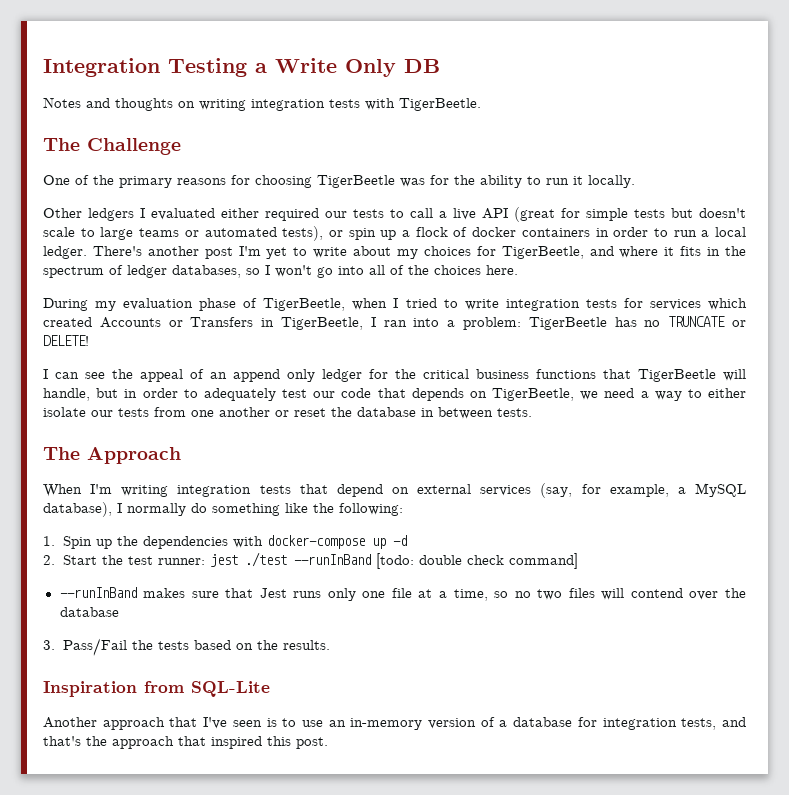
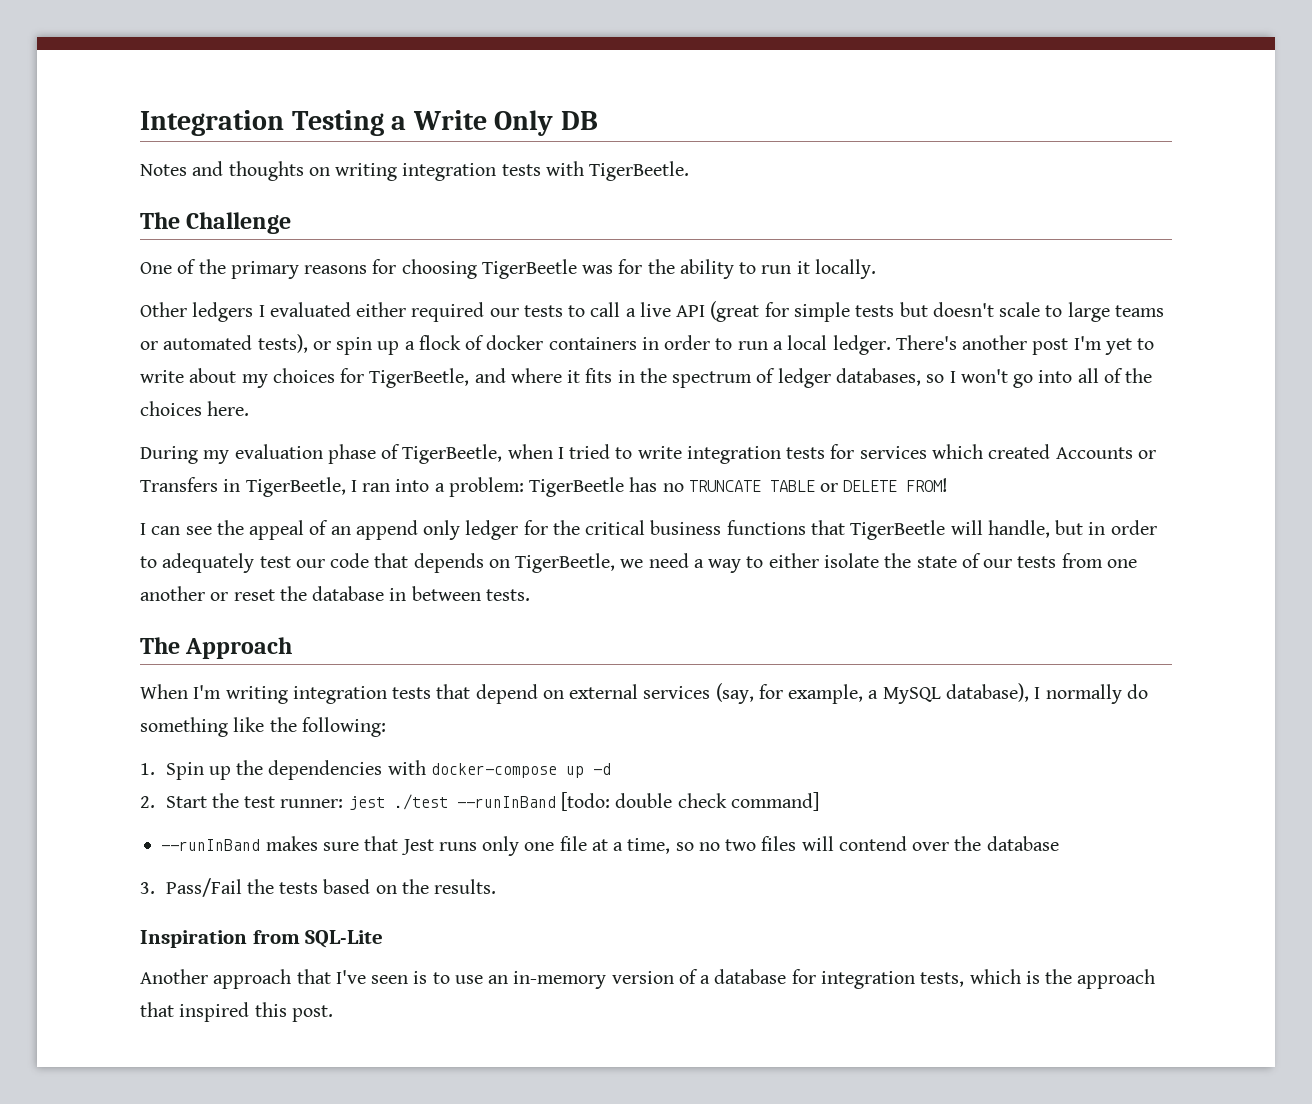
- During my evaluation phase of TigerBeetle, when I tried to write integration tests for services which created Accounts or Transfers in TigerBeetle, I ran into a problem: TigerBeetle has no TRUNCATE or DELETE!
+ During my evaluation phase of TigerBeetle, when I tried to write integration tests for services which created Accounts or Transfers in TigerBeetle, I ran into a problem: TigerBeetle has no TRUNCATE TABLE or DELETE FROM!
- I can see the appeal of an append only ledger for the critical business functions that TigerBeetle will handle, but in order to adequately test our code that depends on TigerBeetle, we need a way to either isolate our tests from one another or reset the database in between tests.
+ I can see the appeal of an append only ledger for the critical business functions that TigerBeetle will handle, but in order to adequately test our code that depends on TigerBeetle, we need a way to either isolate the state of our tests from one another or reset the database in between tests.
- Another approach that I've seen is to use an in-memory version of a database for integration tests, and that's the approach that inspired this post.
+ Another approach that I've seen is to use an in-memory version of a database for integration tests, which is the approach that inspired this post.

